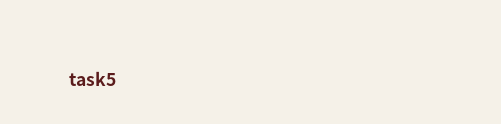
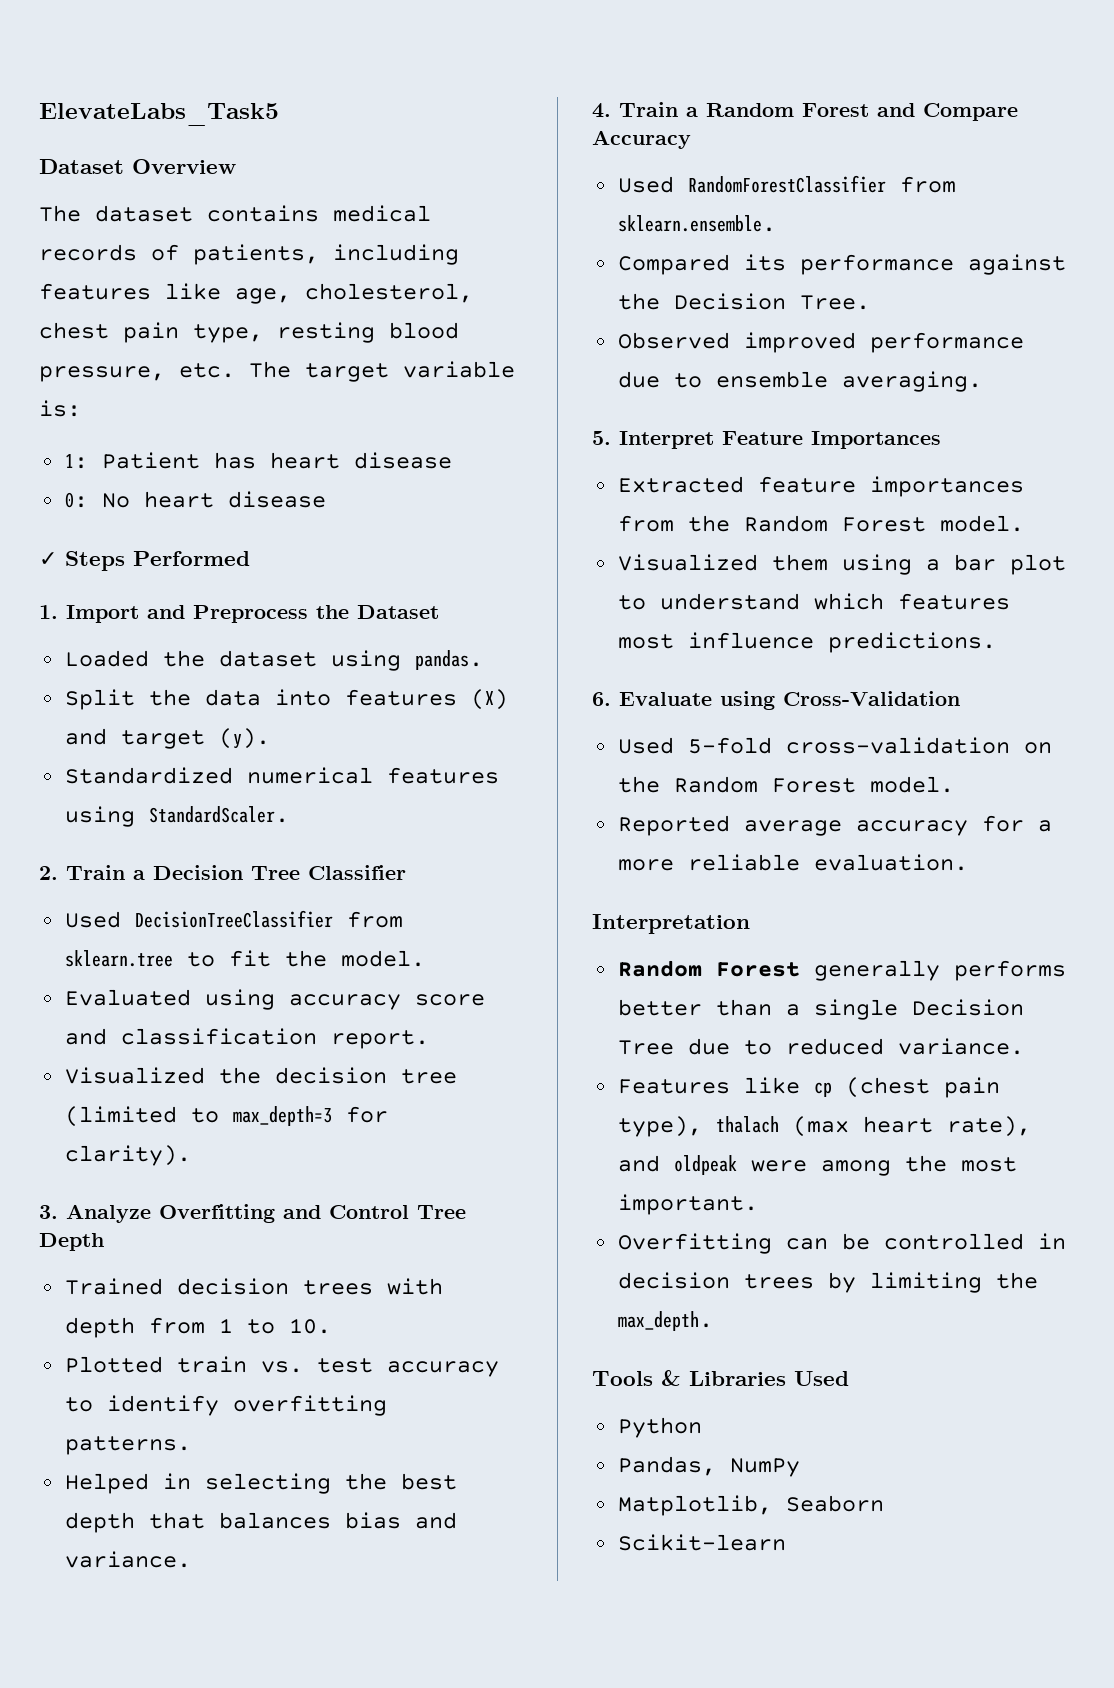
- task5
+ ElevateLabs_Task5
+ Dataset Overview
+ The dataset contains medical records of patients, including features like age, cholesterol, chest pain type, resting blood pressure, etc. The target variable is:
+ 1: Patient has heart disease
+ 0: No heart disease
+ ✓ Steps Performed
+ 1. Import and Preprocess the Dataset
+ Loaded the dataset using pandas.
+ Split the data into features (X) and target (y).
+ Standardized numerical features using StandardScaler.
+ 2. Train a Decision Tree Classifier
+ Used DecisionTreeClassifier from sklearn.tree to fit the model.
+ Evaluated using accuracy score and classification report.
+ Visualized the decision tree (limited to max_depth=3 for clarity).
+ 3. Analyze Overfitting and Control Tree Depth
+ Trained decision trees with depth from 1 to 10.
+ Plotted train vs. test accuracy to identify overfitting patterns.
+ Helped in selecting the best depth that balances bias and variance.
+ 4. Train a Random Forest and Compare Accuracy
+ Used RandomForestClassifier from sklearn.ensemble.
+ Compared its performance against the Decision Tree.
+ Observed improved performance due to ensemble averaging.
+ 5. Interpret Feature Importances
+ Extracted feature importances from the Random Forest model.
+ Visualized them using a bar plot to understand which features most influence predictions.
+ 6. Evaluate using Cross-Validation
+ Used 5-fold cross-validation on the Random Forest model.
+ Reported average accuracy for a more reliable evaluation.
+ Interpretation
+ Random Forest generally performs better than a single Decision Tree due to reduced variance.
+ Features like cp (chest pain type), thalach (max heart rate), and oldpeak were among the most important.
+ Overfitting can be controlled in decision trees by limiting the max_depth.
+ Tools & Libraries Used
+ Python
+ Pandas, NumPy
+ Matplotlib, Seaborn
+ Scikit-learn

